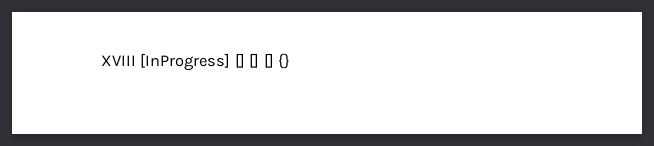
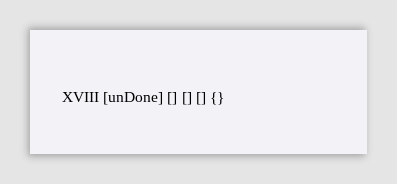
- XVIII [InProgress] [] [] [] {}
+ XVIII [unDone] [] [] [] {}

